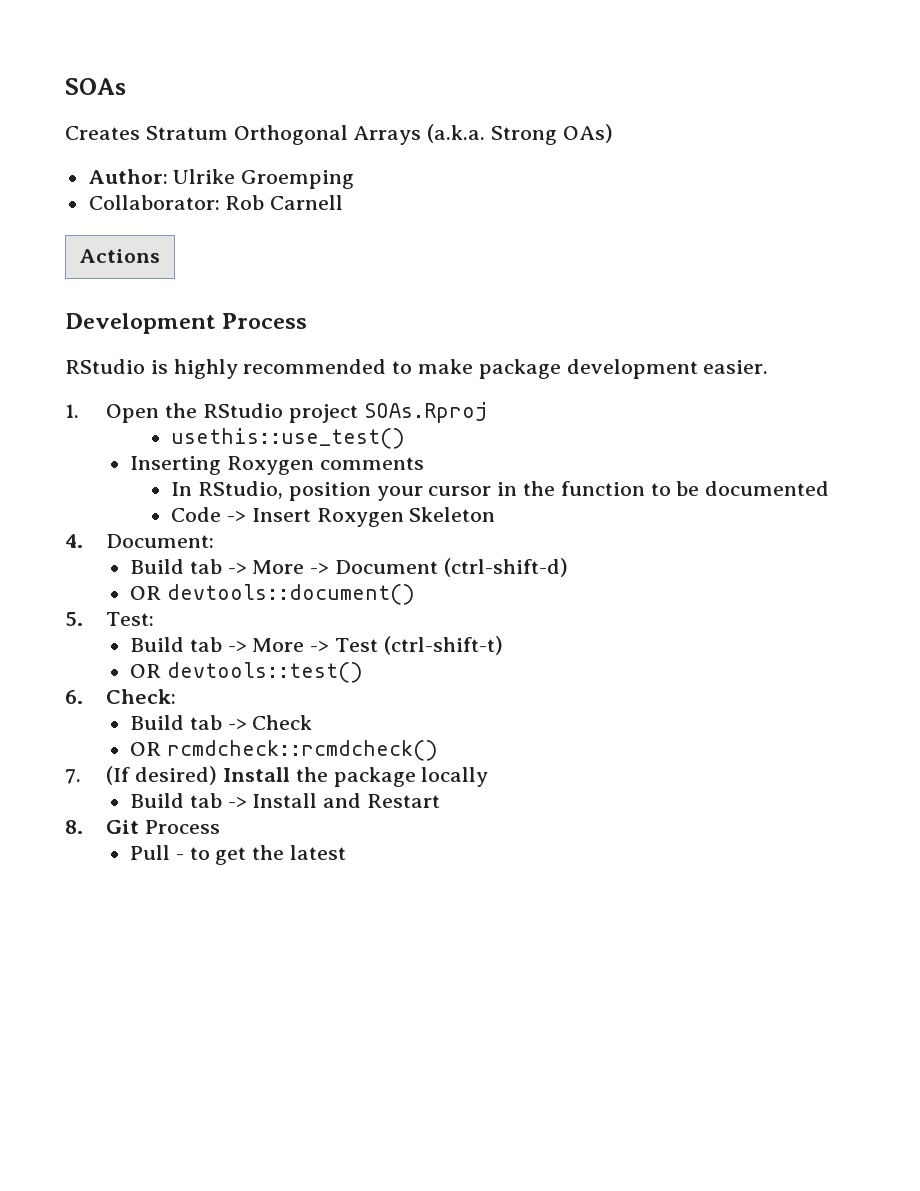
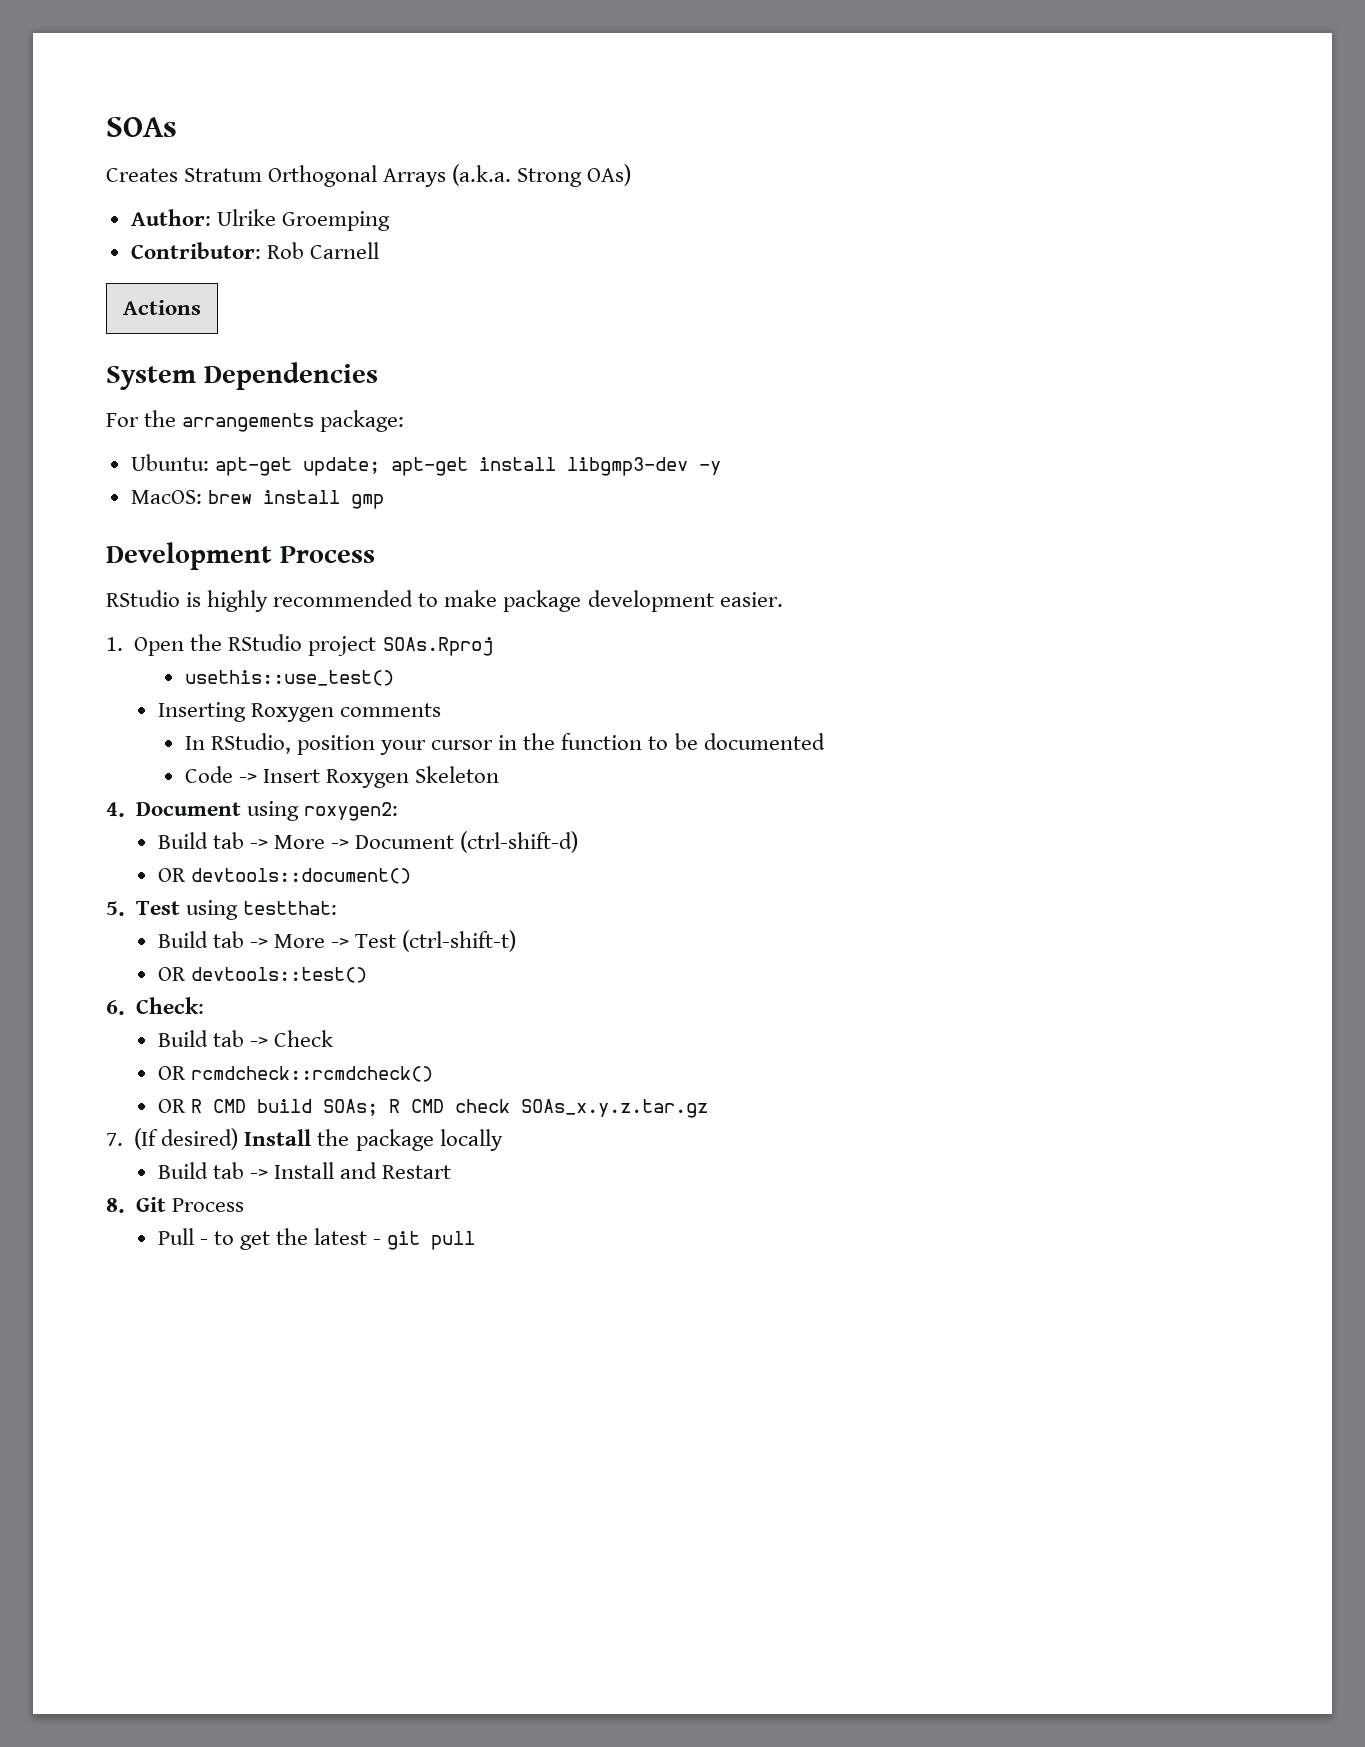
- Collaborator: Rob Carnell
+ Contributor: Rob Carnell
+ System Dependencies
+ For the arrangements package:
+ Ubuntu: apt-get update; apt-get install libgmp3-dev -y
+ MacOS: brew install gmp
- 4. Document:
+ 4. Document using roxygen2:
- 5. Test:
+ 5. Test using testthat:
+ OR R CMD build SOAs; R CMD check SOAs_x.y.z.tar.gz
- Pull - to get the latest
+ Pull - to get the latest - git pull

